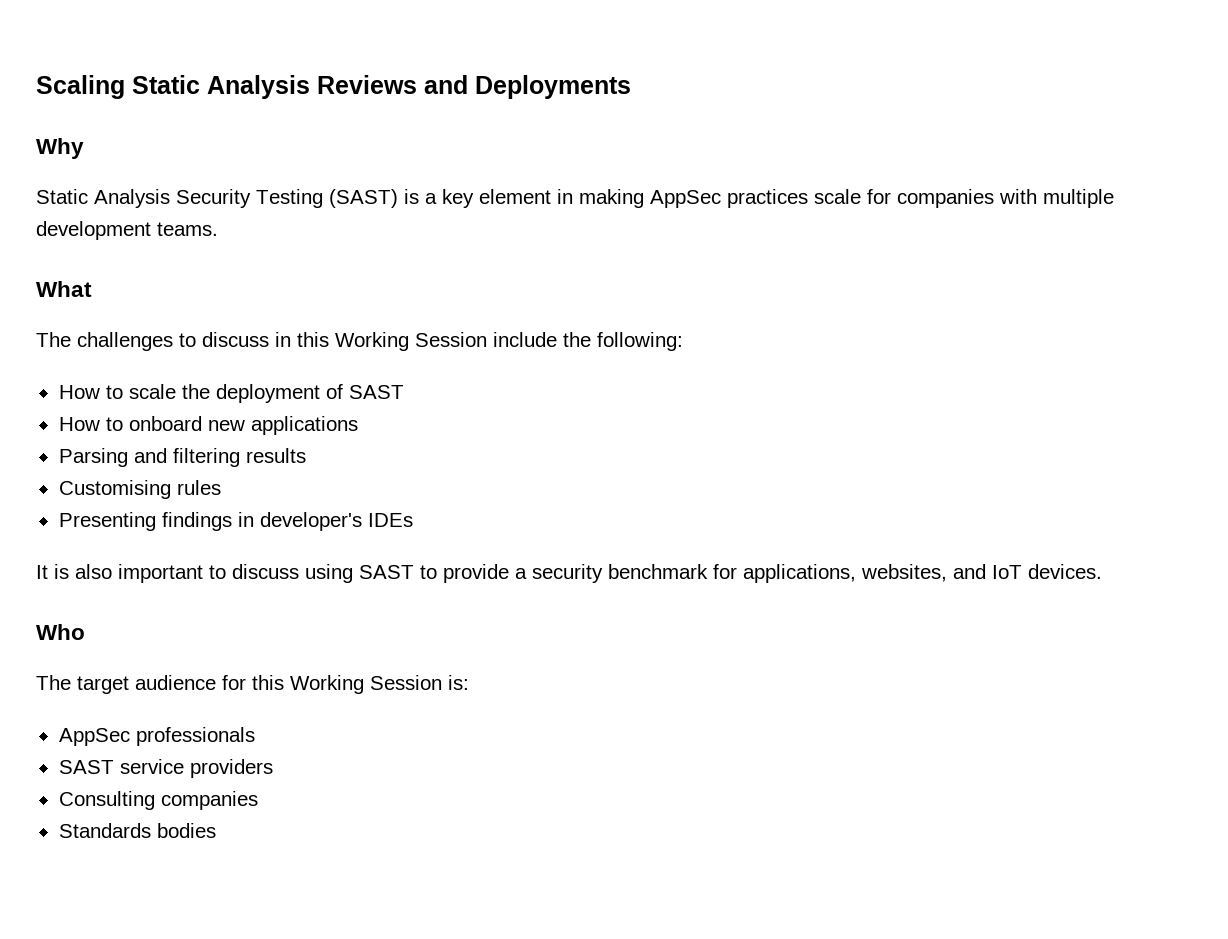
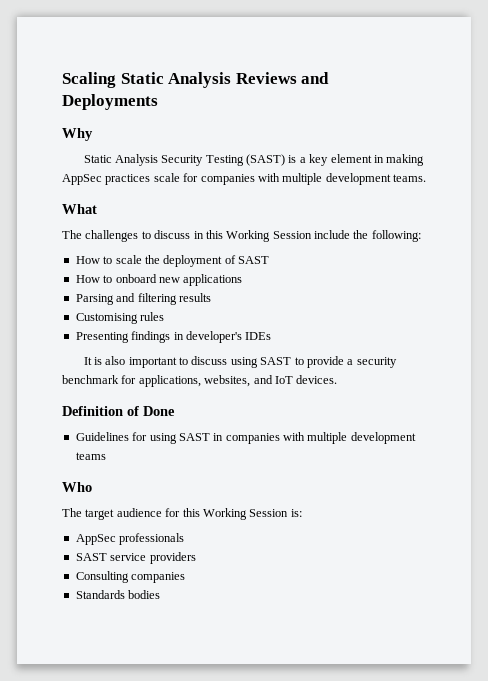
+ Definition of Done
+ Guidelines for using SAST in companies with multiple development teams

